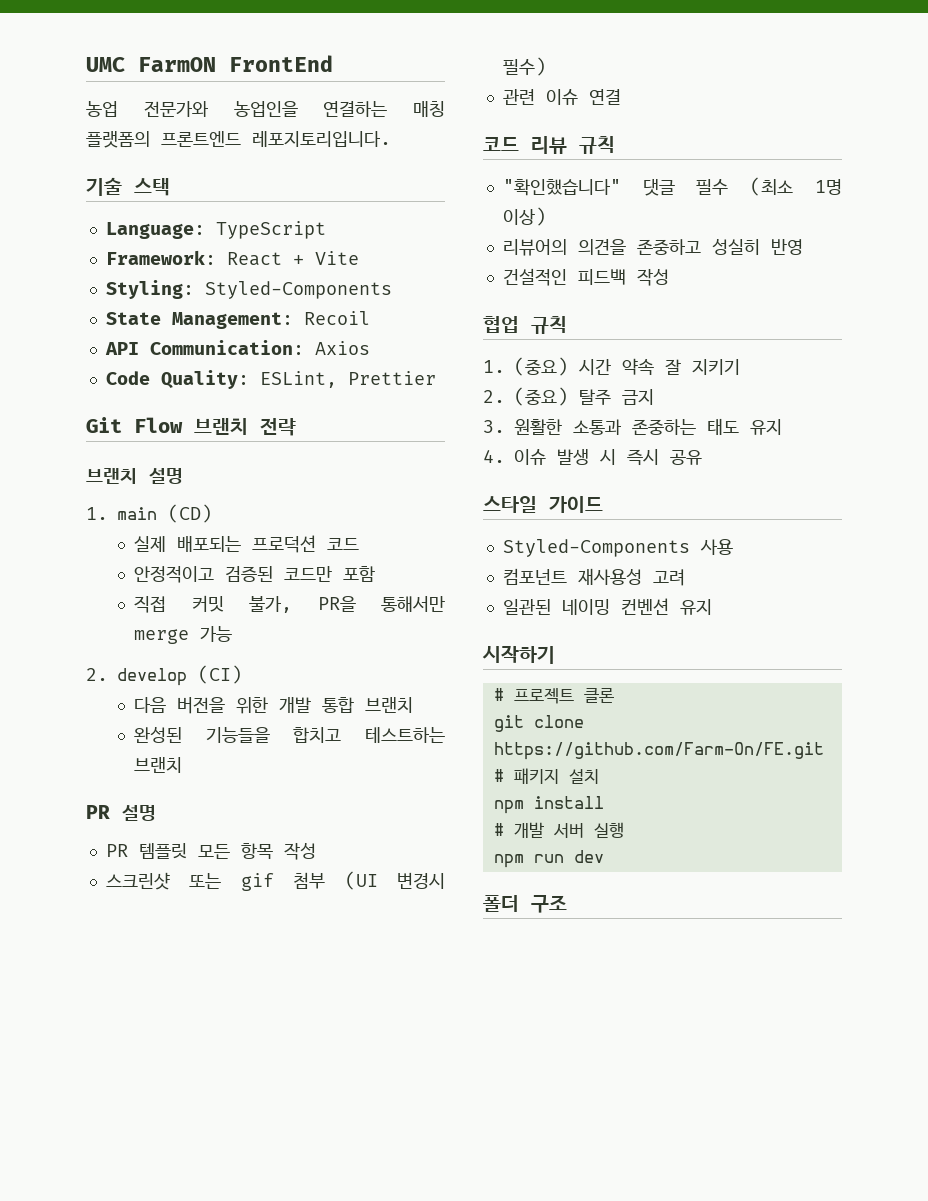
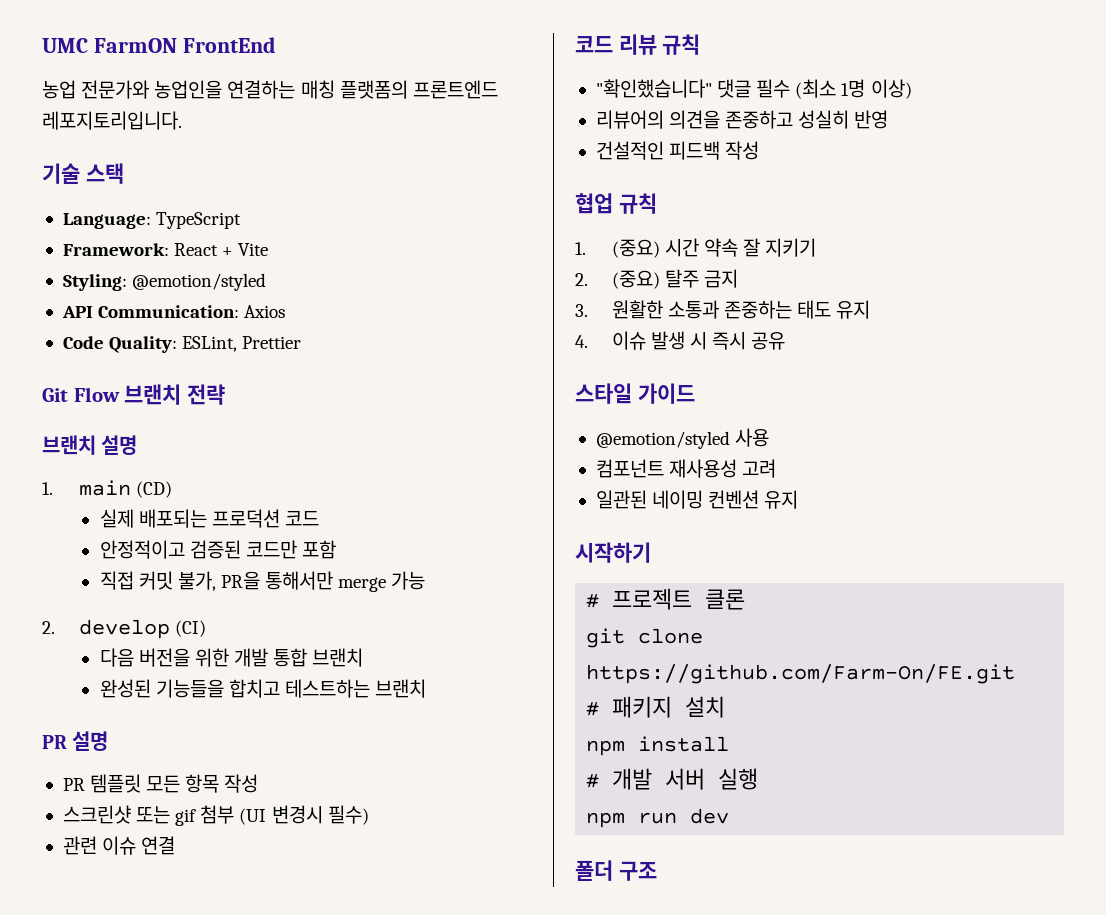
- Styling: Styled-Components
- State Management: Recoil
+ Styling: @emotion/styled
- Styled-Components 사용
+ @emotion/styled 사용

